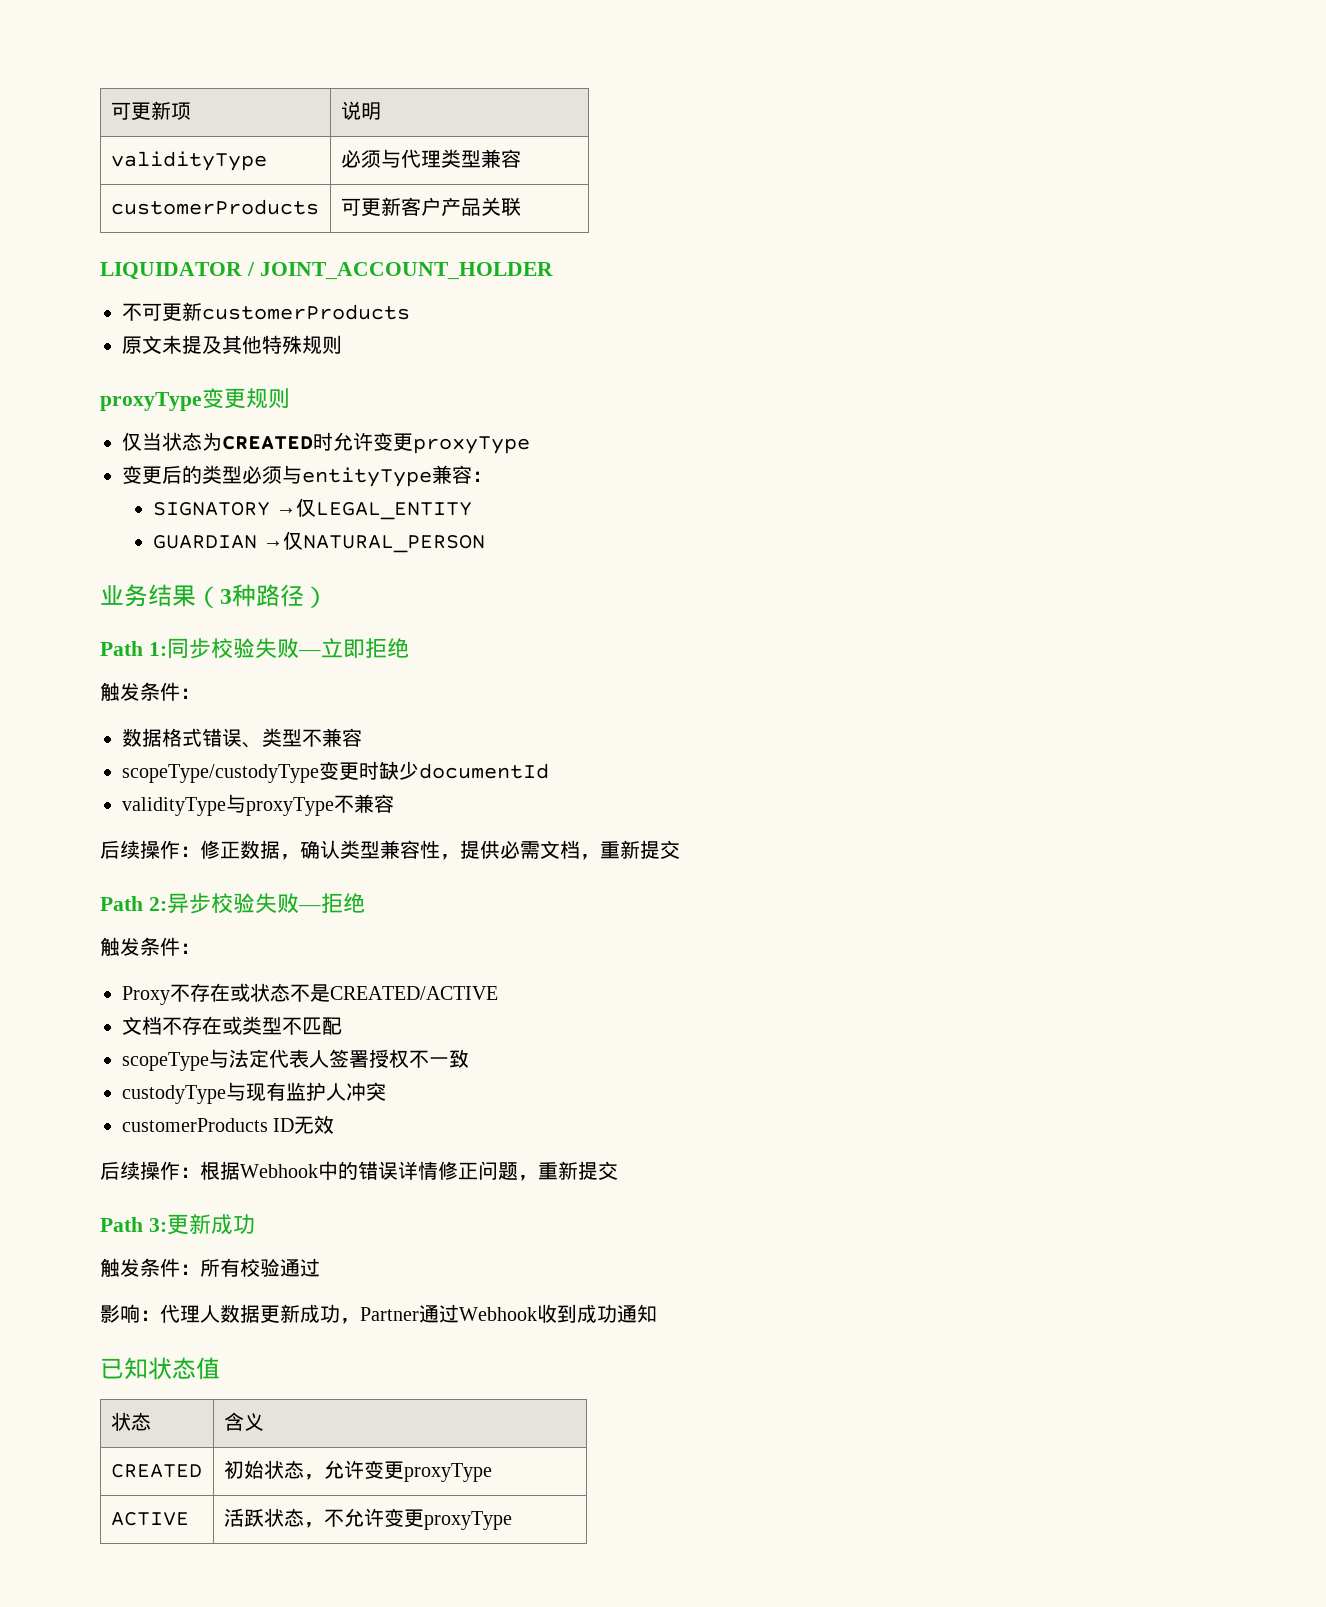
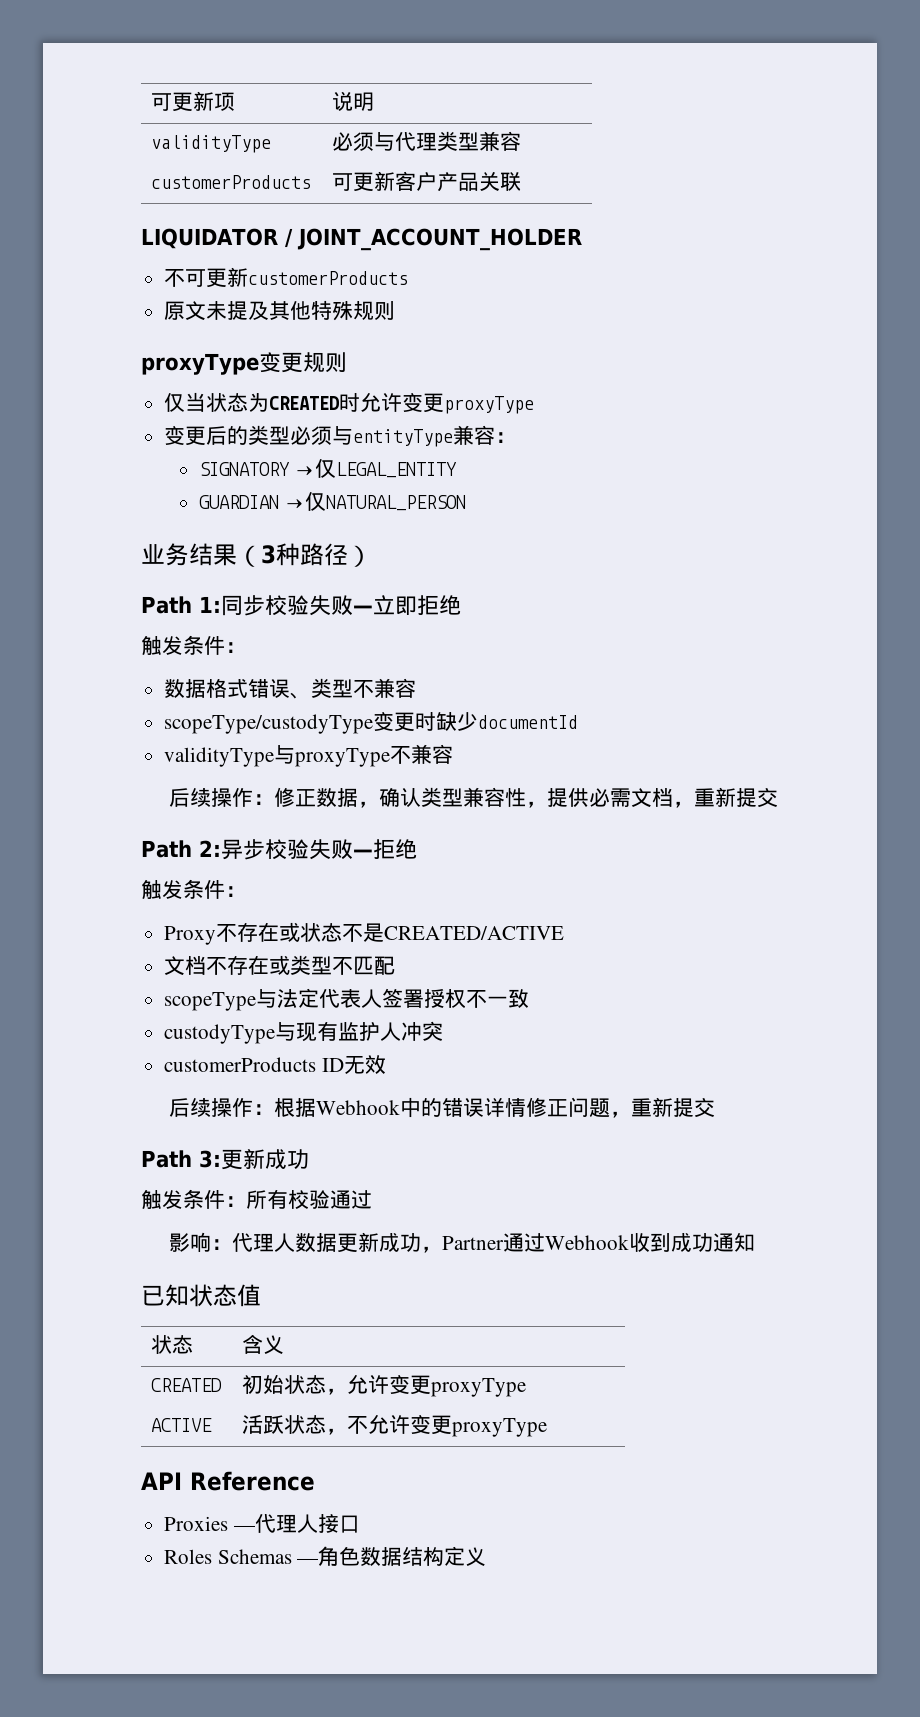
+ API Reference
+ Proxies —代理人接口
+ Roles Schemas —角色数据结构定义

